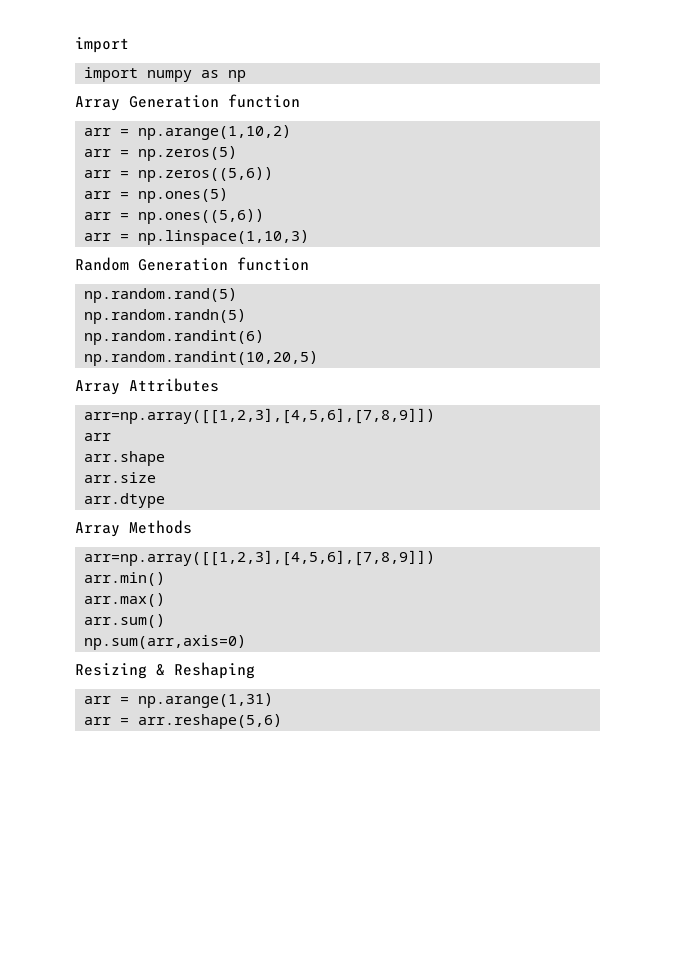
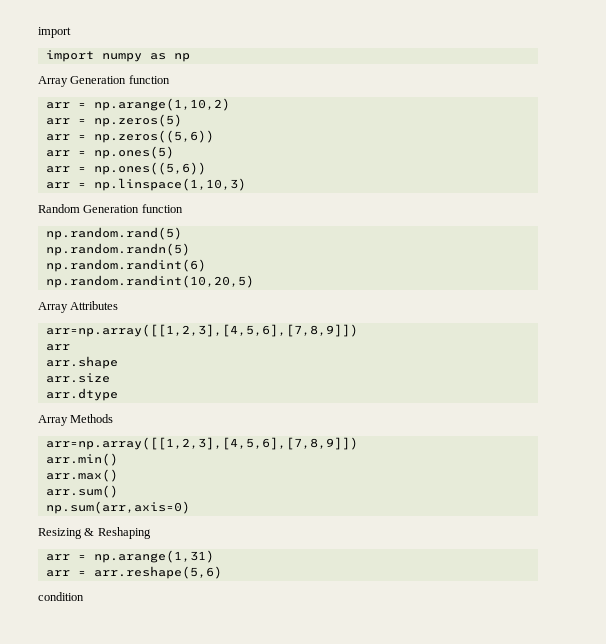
+ condition

